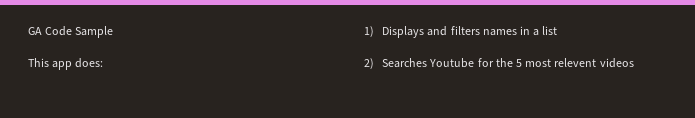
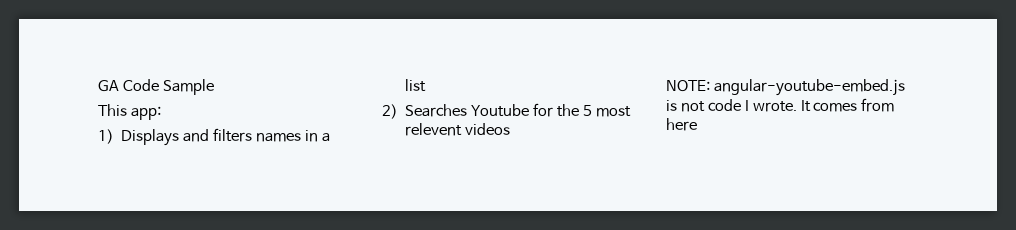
- This app does:
+ This app:
+ NOTE: angular-youtube-embed.js is not code I wrote. It comes from here

